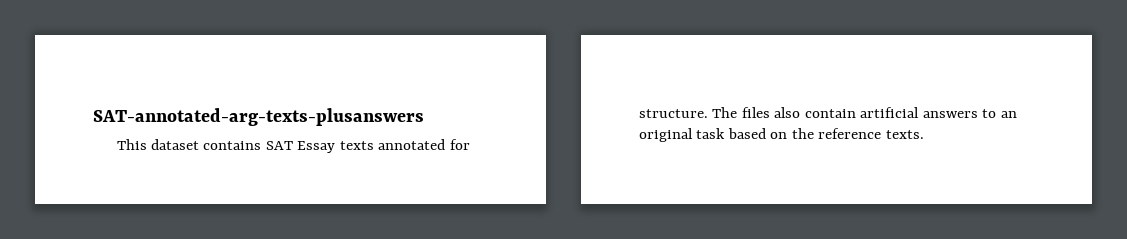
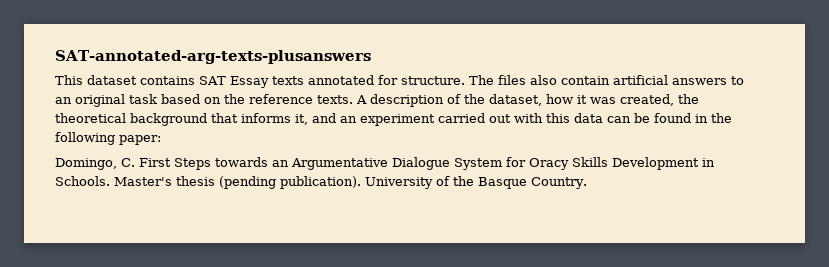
+ A description of the dataset, how it was created, the theoretical background that informs it, and an experiment carried out with this data can be found in the following paper:
+ Domingo, C. First Steps towards an Argumentative Dialogue System for Oracy Skills Development in Schools. Master's thesis (pending publication). University of the Basque Country.

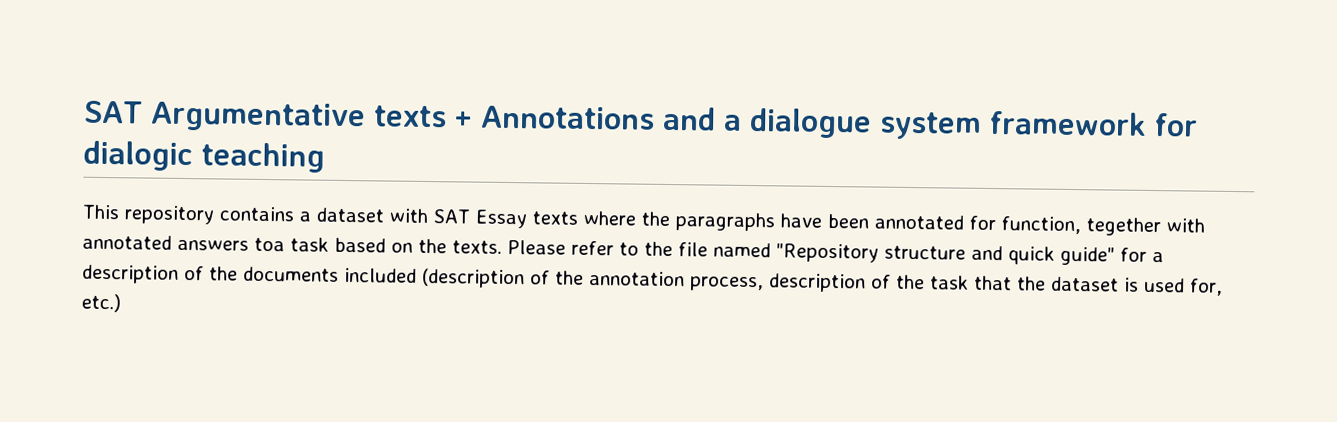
- SAT-annotated-arg-texts-plusanswers
- This dataset contains SAT Essay texts annotated for structure. The files also contain artificial answers to an original task based on the reference texts. A description of the dataset, how it was created, the theoretical background that informs it, and an experiment carried out with this data can be found in the following paper:
- Domingo, C. First Steps towards an Argumentative Dialogue System for Oracy Skills Development in Schools. Master's thesis (pending publication). University of the Basque Country.
+ SAT Argumentative texts + Annotations and a dialogue system framework for dialogic teaching
+ This repository contains a dataset with SAT Essay texts where the paragraphs have been annotated for function, tegether with annotated answers toa task based on the texts. Please refer to the file named "Repository structure and quick guide" for a description of the documents included (description of the annotation process, description of the task that the dataset is used for, etc.)

